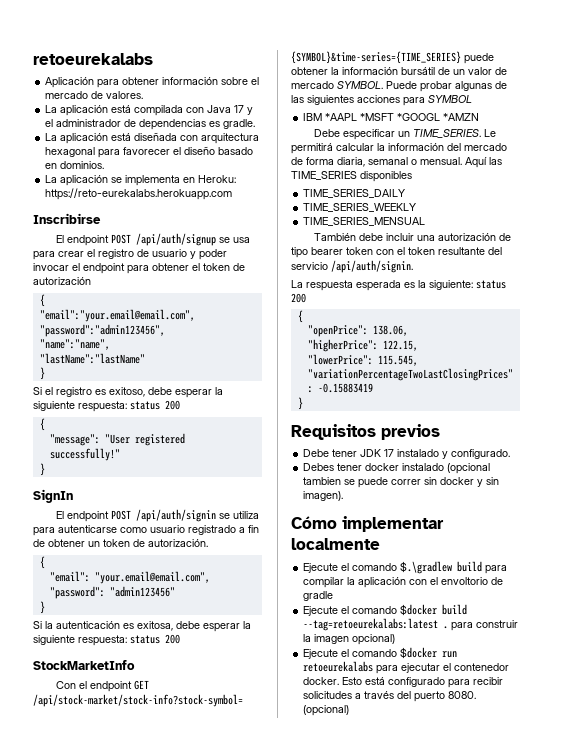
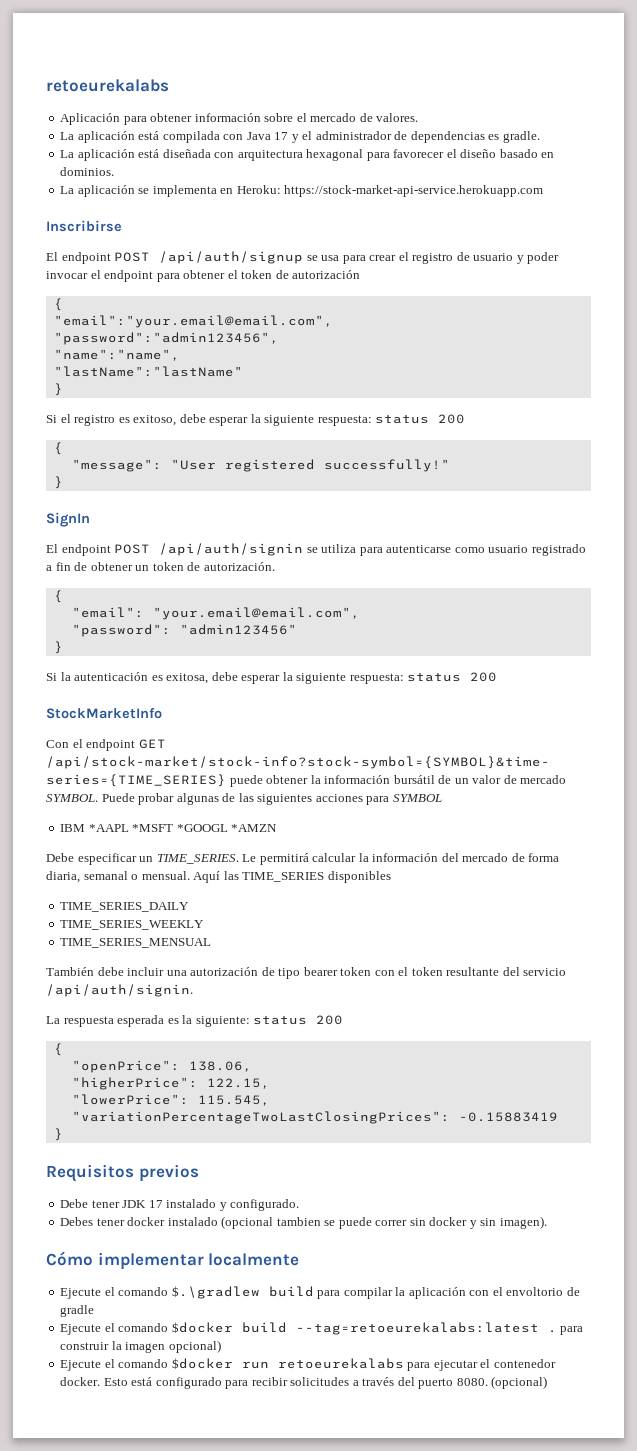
- La aplicación se implementa en Heroku: https://reto-eurekalabs.herokuapp.com
+ La aplicación se implementa en Heroku: https://stock-market-api-service.herokuapp.com

